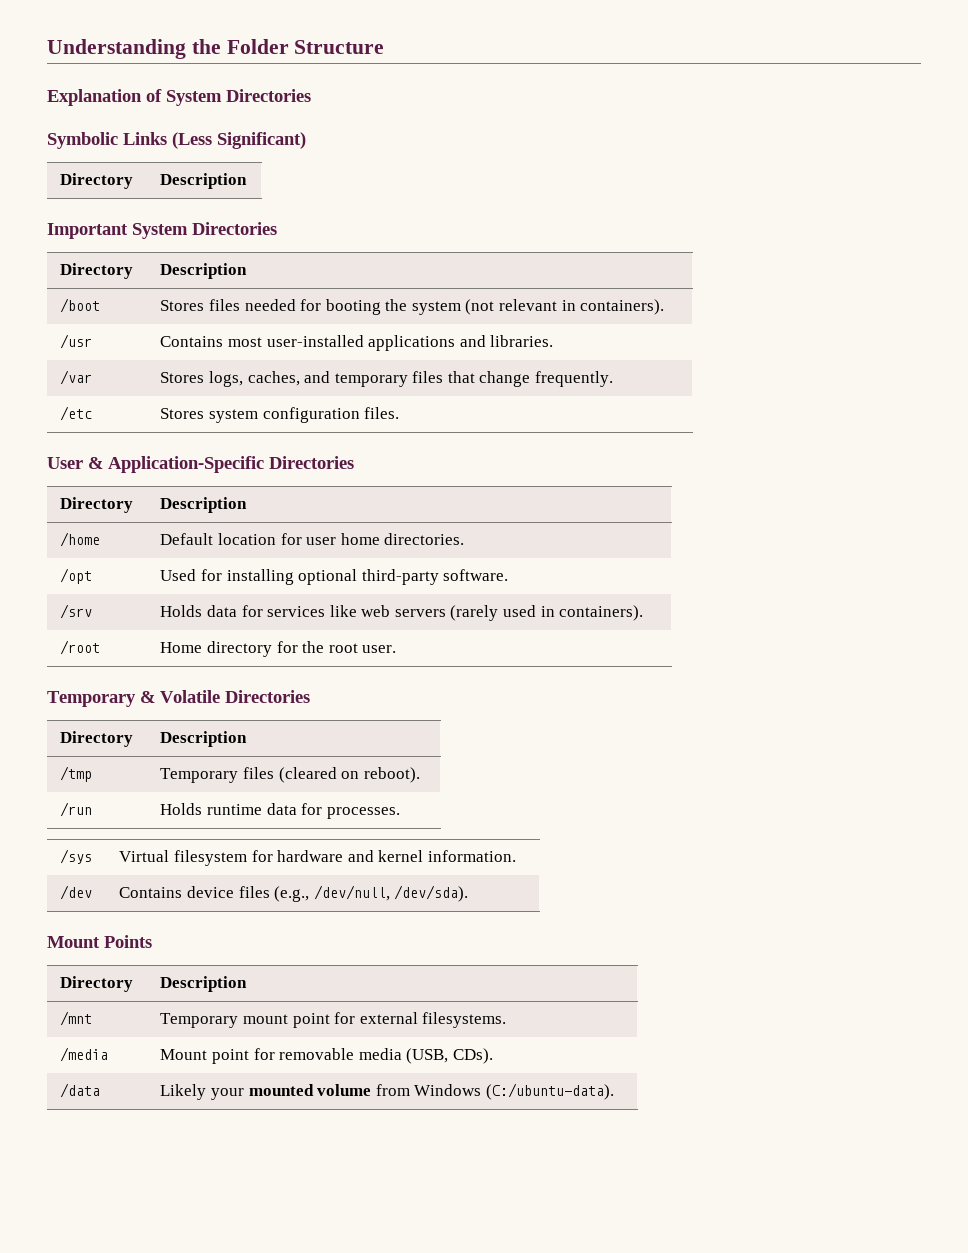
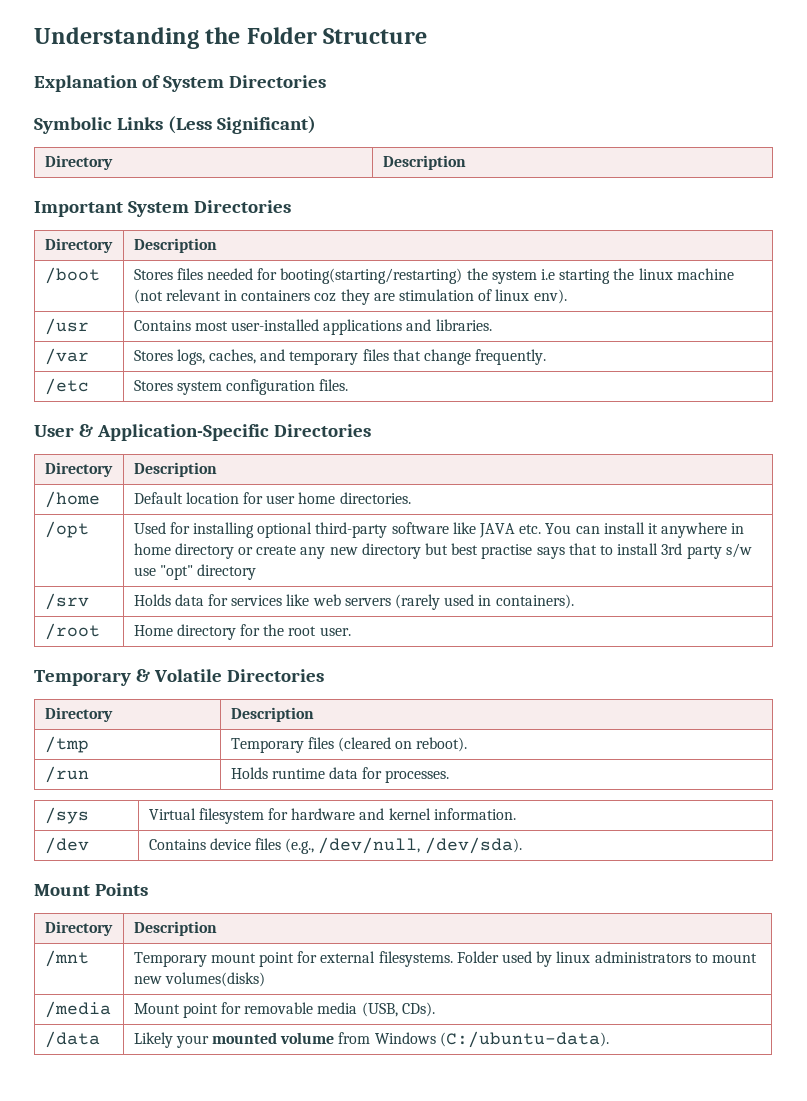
- /boot | Stores files needed for booting the system (not relevant in containers).
+ /boot | Stores files needed for booting(starting/restarting) the system i.e starting the linux machine (not relevant in containers coz they are stimulation of linux env).
- /opt | Used for installing optional third-party software.
+ /opt | Used for installing optional third-party software like JAVA etc. You can install it anywhere in home directory or create any new directory but best practise says that to install 3rd party s/w use "opt" directory
- /mnt | Temporary mount point for external filesystems.
+ /mnt | Temporary mount point for external filesystems. Folder used by linux administrators to mount new volumes(disks)

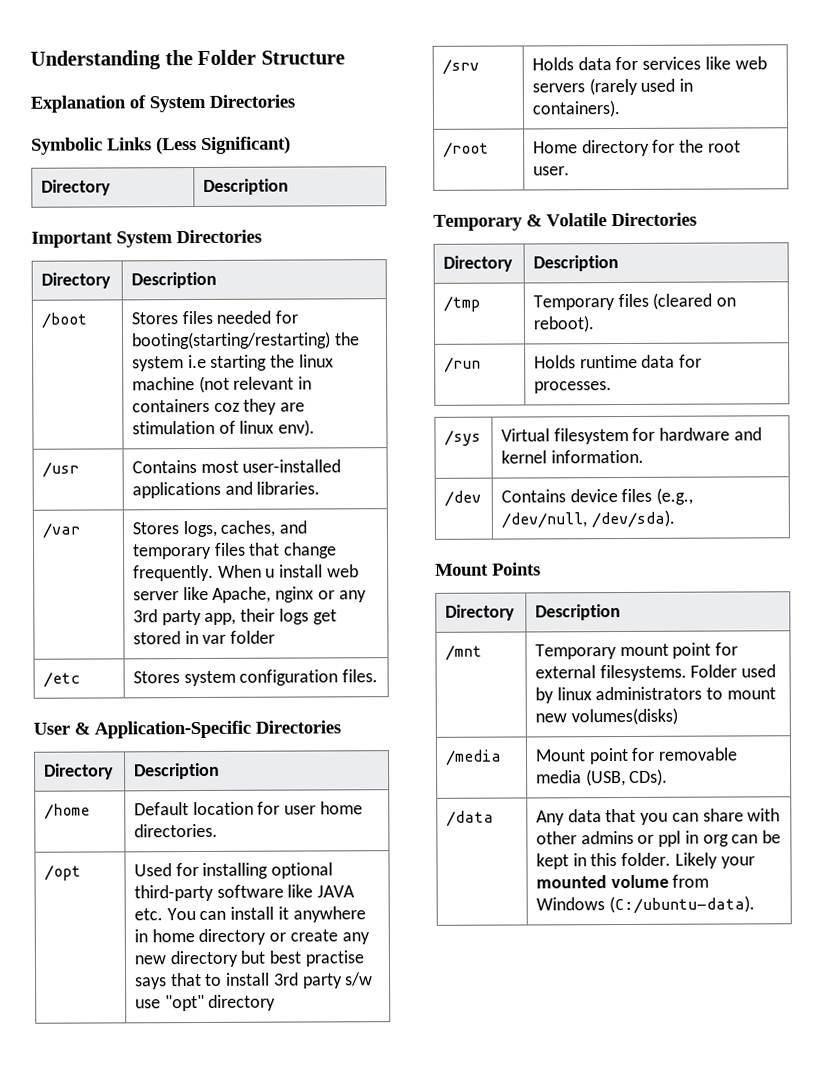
- /var | Stores logs, caches, and temporary files that change frequently.
+ /var | Stores logs, caches, and temporary files that change frequently. When u install web server like Apache, nginx or any 3rd party app, their logs get stored in var folder
- /data | Likely your mounted volume from Windows (C:/ubuntu-data).
+ /data | Any data that you can share with other admins or ppl in org can be kept in this folder. Likely your mounted volume from Windows (C:/ubuntu-data).

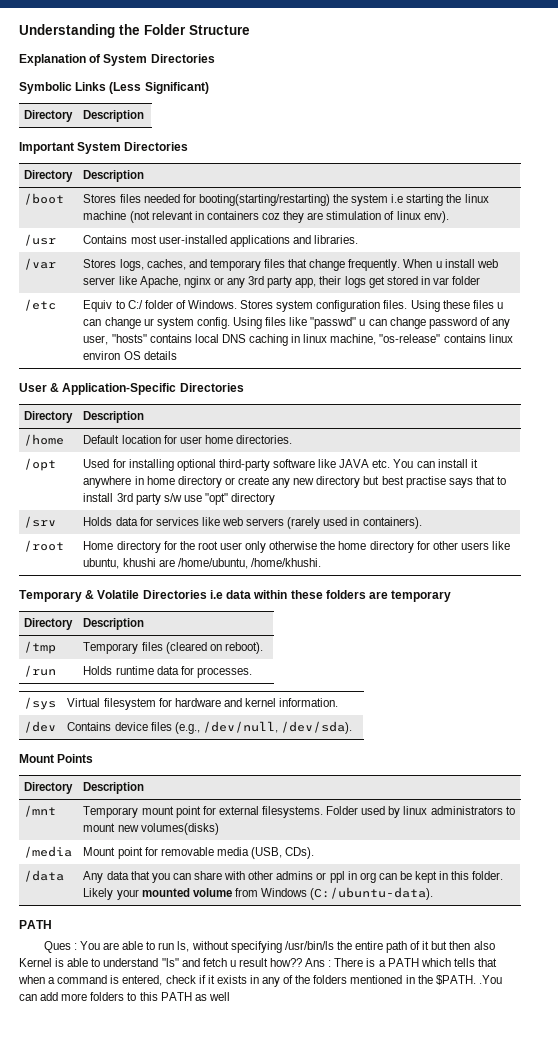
- Stores system configuration files.
+ Equiv to C:/ folder of Windows. Stores system configuration files. Using these files u can change ur system config. Using files like "passwd" u can change password of any user, "hosts" contains local DNS caching in linux machine, "os-release" contains linux environ OS details
- /root | Home directory for the root user.
- Temporary & Volatile Directories
+ /root | Home directory for the root user only otherwise the home directory for other users like ubuntu, khushi are /home/ubuntu, /home/khushi.
+ Temporary & Volatile Directories i.e data within these folders are temporary
  /data | Any data that you can share with other admins or ppl in org can be kept in this folder. Likely your mounted volume from Windows (C:/ubuntu-data).
+ PATH
+ Ques : You are able to run ls, without specifying /usr/bin/ls the entire path of it but then also Kernel is able to understand "ls" and fetch u result how?? Ans : There is a PATH which tells that when a command is entered, check if it exists in any of the folders mentioned in the $PATH. .You can add more folders to this PATH as well

